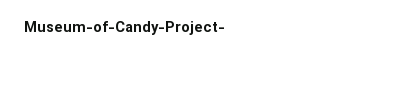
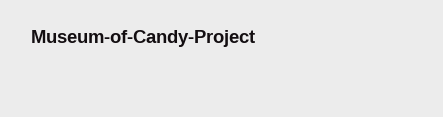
- Museum-of-Candy-Project-
+ Museum-of-Candy-Project

